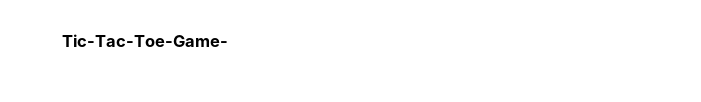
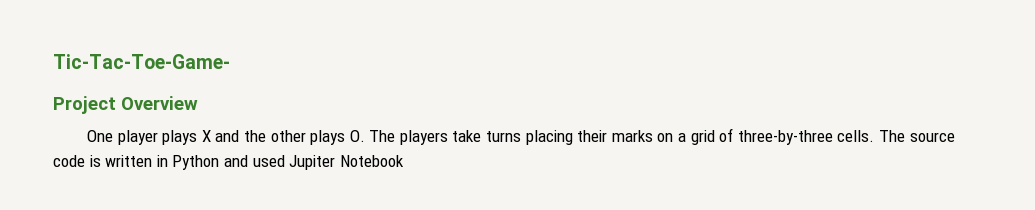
+ Project Overview
+ One player plays X and the other plays O. The players take turns placing their marks on a grid of three-by-three cells. The source code is written in Python and used Jupiter Notebook

